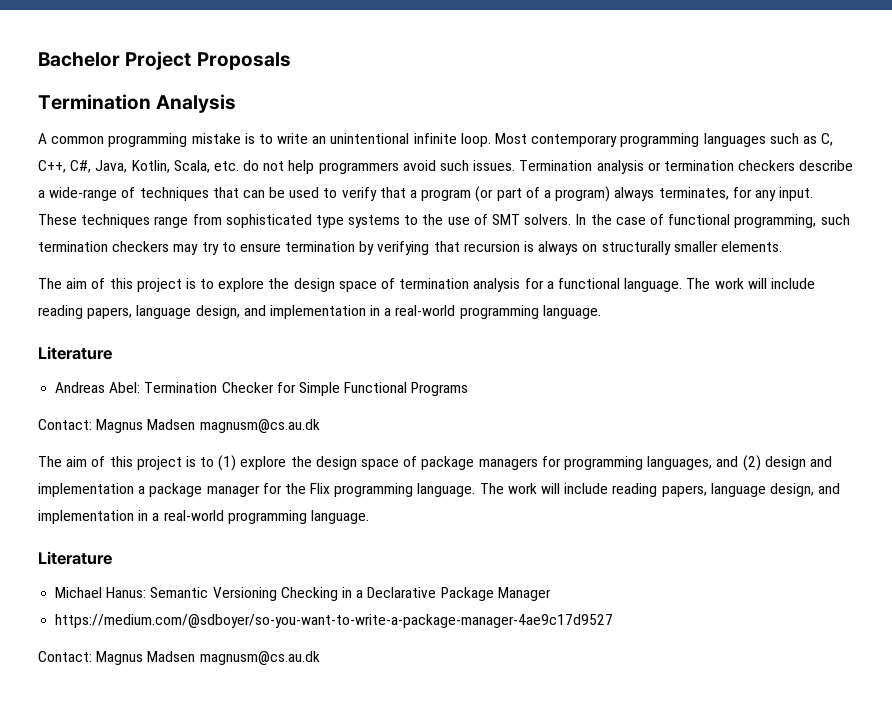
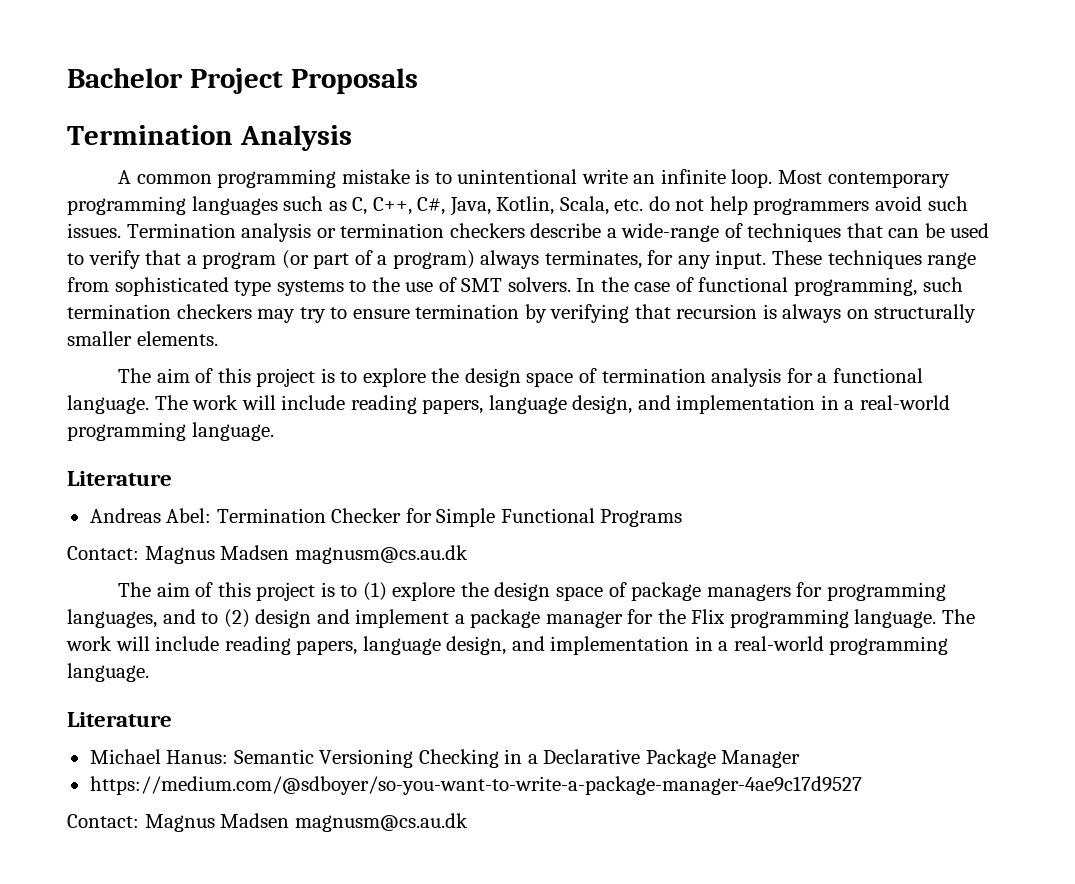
- A common programming mistake is to write an unintentional infinite loop.
+ A common programming mistake is to unintentional write an infinite loop.
- The aim of this project is to (1) explore the design space of package managers for programming languages, and (2) design and implementation a package manager for the Flix programming language.
+ The aim of this project is to (1) explore the design space of package managers for programming languages, and to (2) design and implement a package manager for the Flix programming language.

